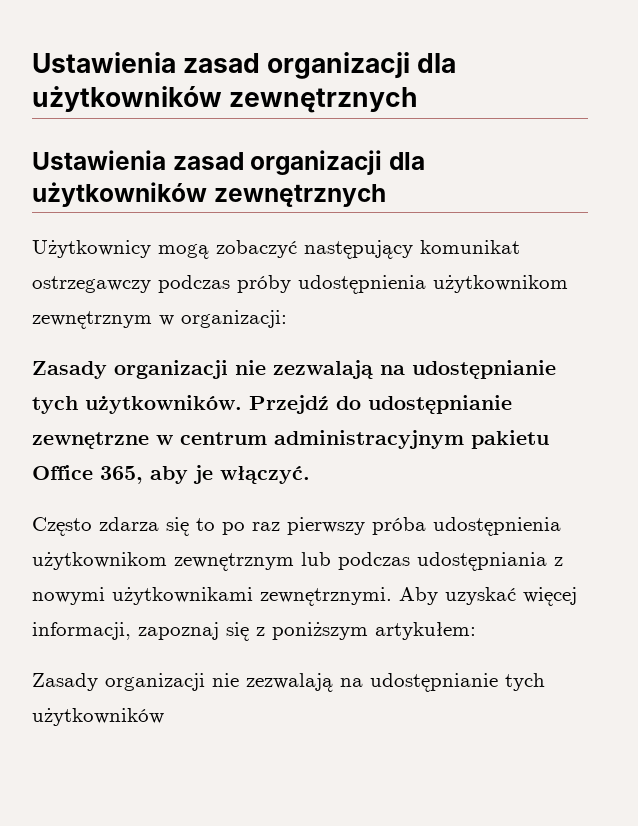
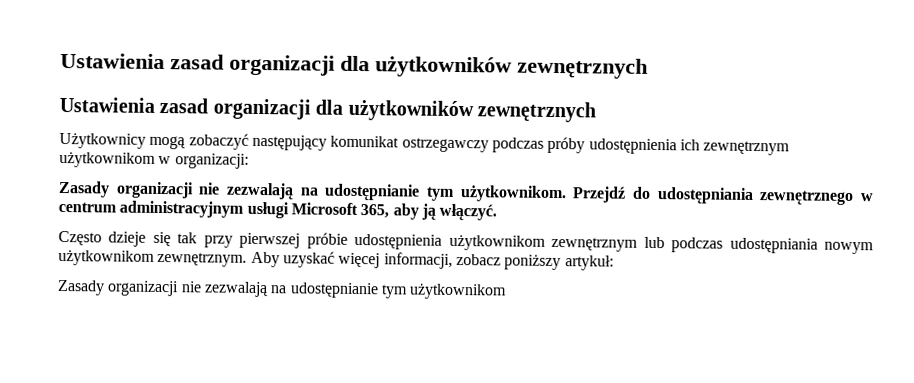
- Użytkownicy mogą zobaczyć następujący komunikat ostrzegawczy podczas próby udostępnienia użytkownikom zewnętrznym w organizacji:
+ Użytkownicy mogą zobaczyć następujący komunikat ostrzegawczy podczas próby udostępnienia ich zewnętrznym użytkownikom w organizacji:
- Zasady organizacji nie zezwalają na udostępnianie tych użytkowników. Przejdź do udostępnianie zewnętrzne w centrum administracyjnym pakietu Office 365, aby je włączyć.
+ Zasady organizacji nie zezwalają na udostępnianie tym użytkownikom. Przejdź do udostępniania zewnętrznego w centrum administracyjnym usługi Microsoft 365, aby ją włączyć.
- Często zdarza się to po raz pierwszy próba udostępnienia użytkownikom zewnętrznym lub podczas udostępniania z nowymi użytkownikami zewnętrznymi. Aby uzyskać więcej informacji, zapoznaj się z poniższym artykułem:
- Zasady organizacji nie zezwalają na udostępnianie tych użytkowników
+ Często dzieje się tak przy pierwszej próbie udostępnienia użytkownikom zewnętrznym lub podczas udostępniania nowym użytkownikom zewnętrznym. Aby uzyskać więcej informacji, zobacz poniższy artykuł:
+ Zasady organizacji nie zezwalają na udostępnianie tym użytkownikom

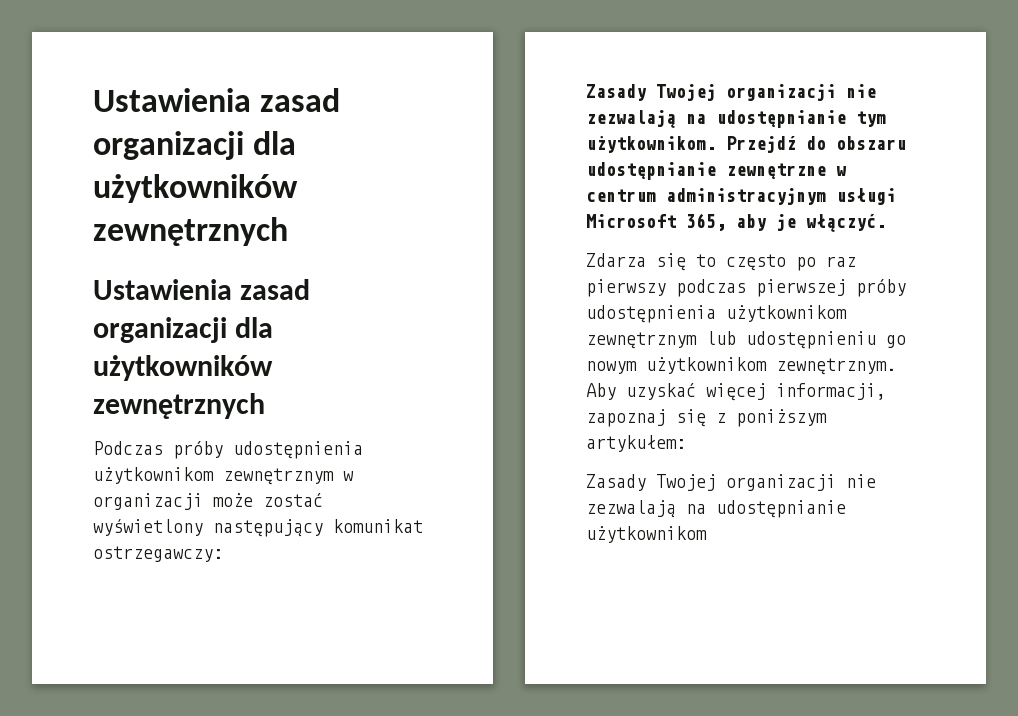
- Użytkownicy mogą zobaczyć następujący komunikat ostrzegawczy podczas próby udostępnienia ich zewnętrznym użytkownikom w organizacji:
- Zasady organizacji nie zezwalają na udostępnianie tym użytkownikom.
+ Podczas próby udostępnienia użytkownikom zewnętrznym w organizacji może zostać wyświetlony następujący komunikat ostrzegawczy:
+ Zasady Twojej organizacji nie zezwalają na udostępnianie tym użytkownikom.
- Przejdź do udostępniania zewnętrznego w centrum administracyjnym usługi Microsoft 365, aby ją włączyć.
+ Przejdź do obszaru udostępnianie zewnętrzne w centrum administracyjnym usługi Microsoft 365, aby je włączyć.
- Często dzieje się tak przy pierwszej próbie udostępnienia użytkownikom zewnętrznym lub podczas udostępniania nowym użytkownikom zewnętrznym.
+ Zdarza się to często po raz pierwszy podczas pierwszej próby udostępnienia użytkownikom zewnętrznym lub udostępnieniu go nowym użytkownikom zewnętrznym.
- Aby uzyskać więcej informacji, zobacz poniższy artykuł:
- Zasady organizacji nie zezwalają na udostępnianie tym użytkownikom
+ Aby uzyskać więcej informacji, zapoznaj się z poniższym artykułem:
+ Zasady Twojej organizacji nie zezwalają na udostępnianie użytkownikom

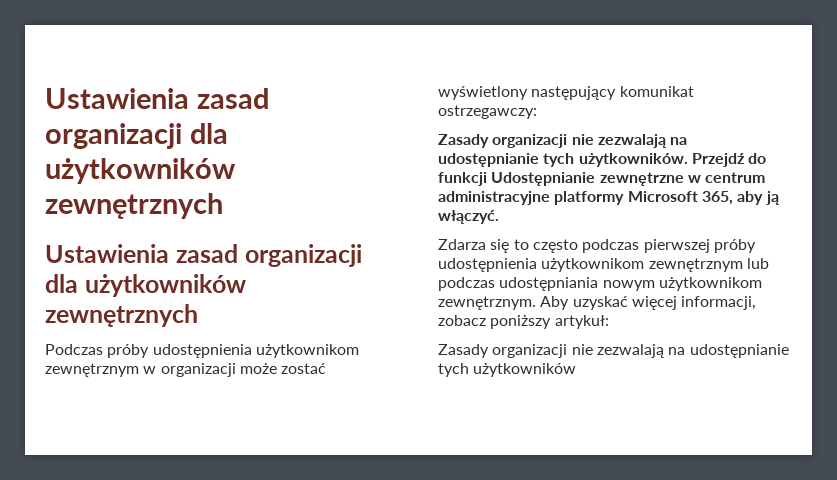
- Zasady Twojej organizacji nie zezwalają na udostępnianie tym użytkownikom. Przejdź do obszaru udostępnianie zewnętrzne w centrum administracyjnym usługi Microsoft 365, aby je włączyć.
+ Zasady organizacji nie zezwalają na udostępnianie tych użytkowników. Przejdź do funkcji Udostępnianie zewnętrzne w centrum administracyjne platformy Microsoft 365, aby ją włączyć.
- Zdarza się to często po raz pierwszy podczas pierwszej próby udostępnienia użytkownikom zewnętrznym lub udostępnieniu go nowym użytkownikom zewnętrznym.
+ Zdarza się to często podczas pierwszej próby udostępnienia użytkownikom zewnętrznym lub podczas udostępniania nowym użytkownikom zewnętrznym.
- Aby uzyskać więcej informacji, zapoznaj się z poniższym artykułem:
- Zasady Twojej organizacji nie zezwalają na udostępnianie użytkownikom
+ Aby uzyskać więcej informacji, zobacz poniższy artykuł:
+ Zasady organizacji nie zezwalają na udostępnianie tych użytkowników

